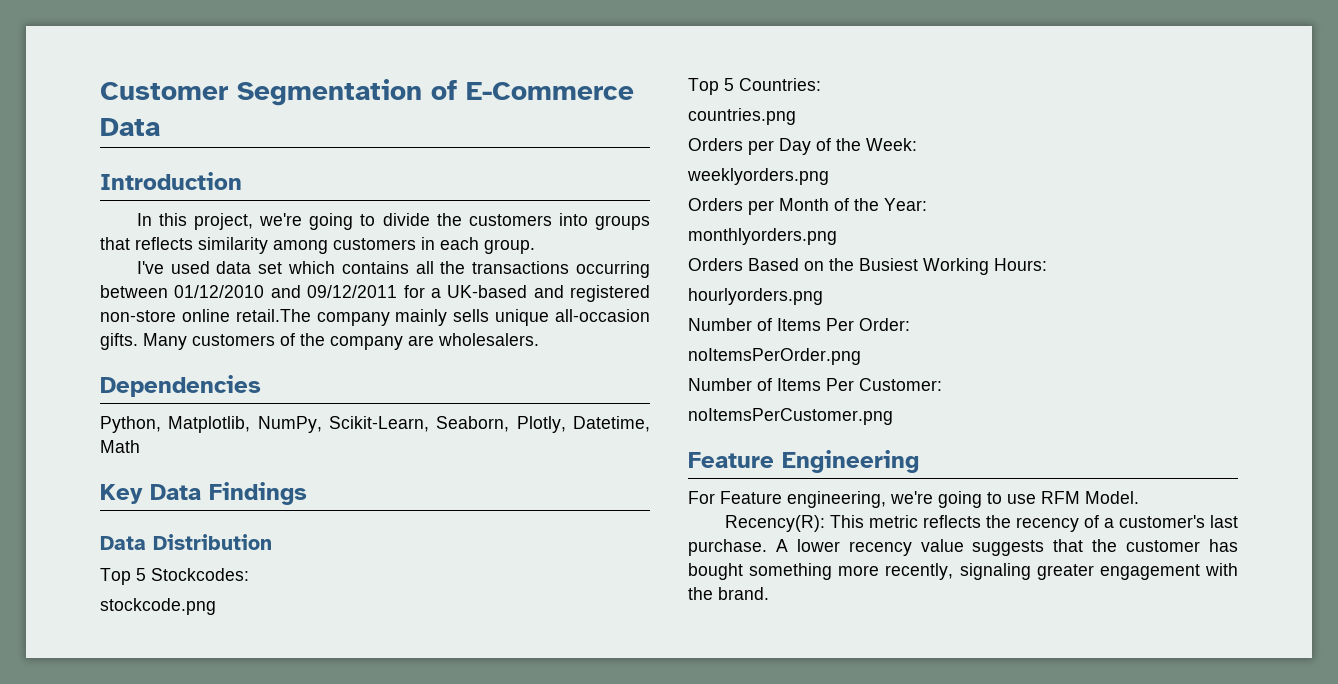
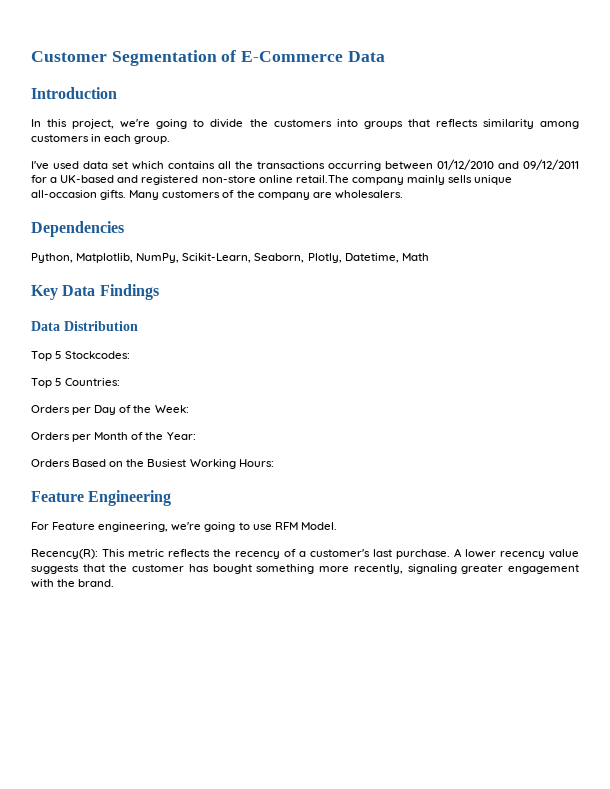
- stockcode.png
- countries.png
- weeklyorders.png
- monthlyorders.png
- hourlyorders.png
- Number of Items Per Order:
- noItemsPerOrder.png
- Number of Items Per Customer:
- noItemsPerCustomer.png

